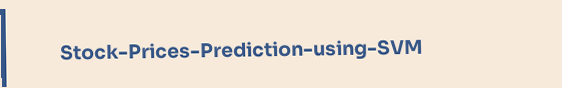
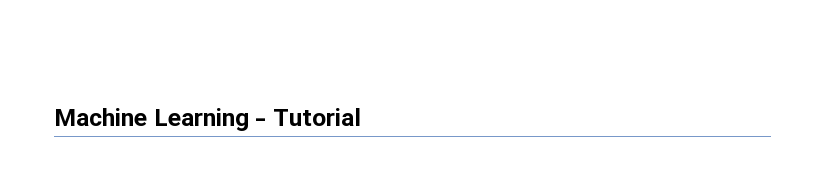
- Stock-Prices-Prediction-using-SVM
+ Machine Learning - Tutorial

